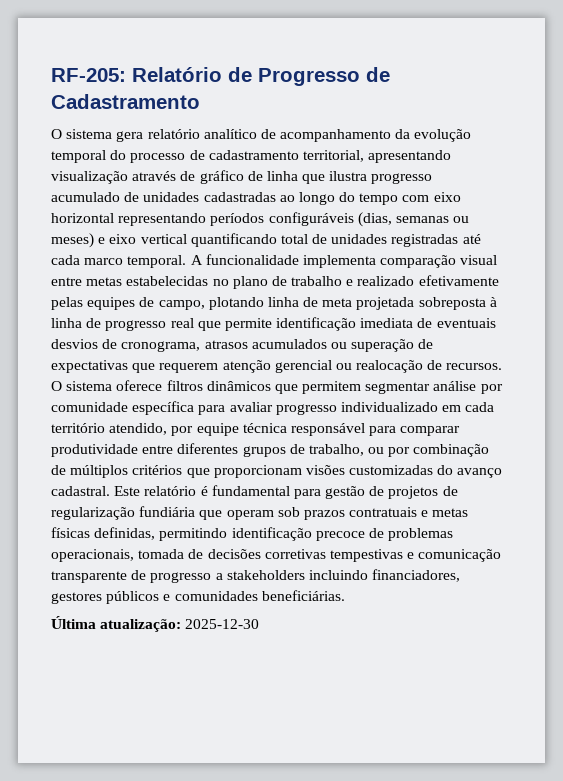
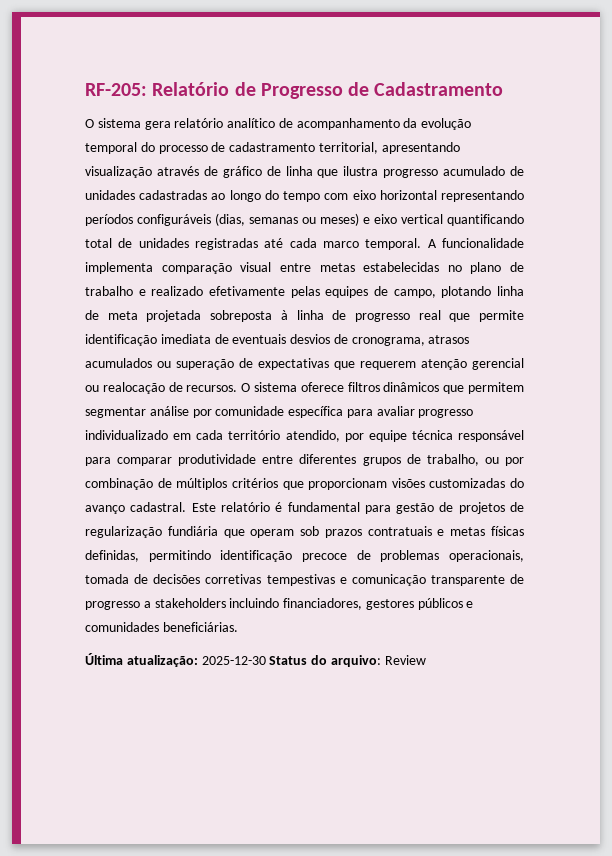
- Última atualização: 2025-12-30
+ Última atualização: 2025-12-30 Status do arquivo: Review

